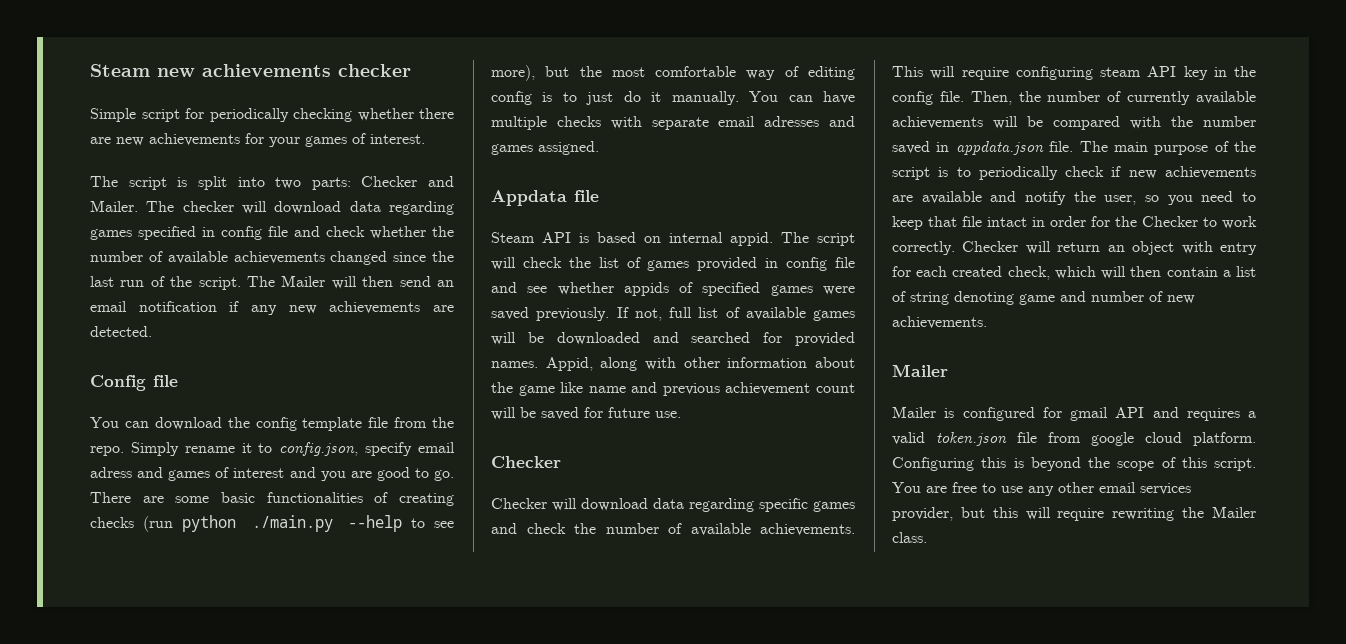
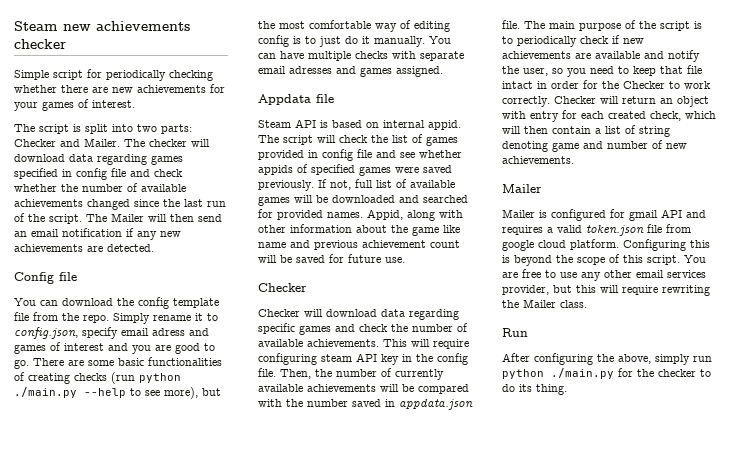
+ Run
+ After configuring the above, simply run python ./main.py for the checker to do its thing.

